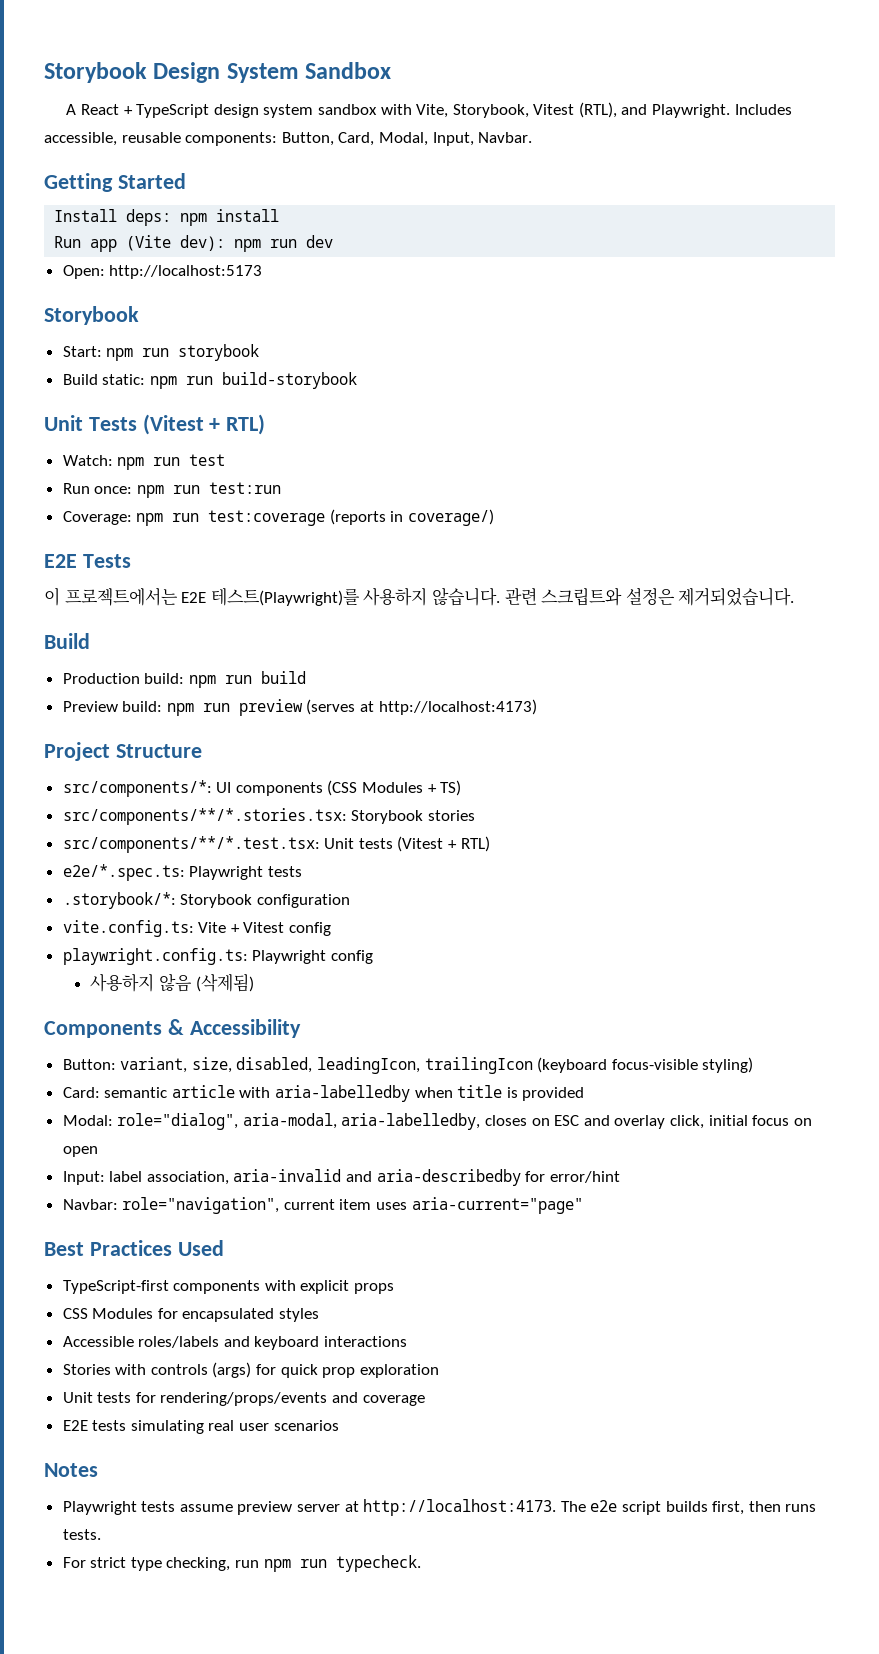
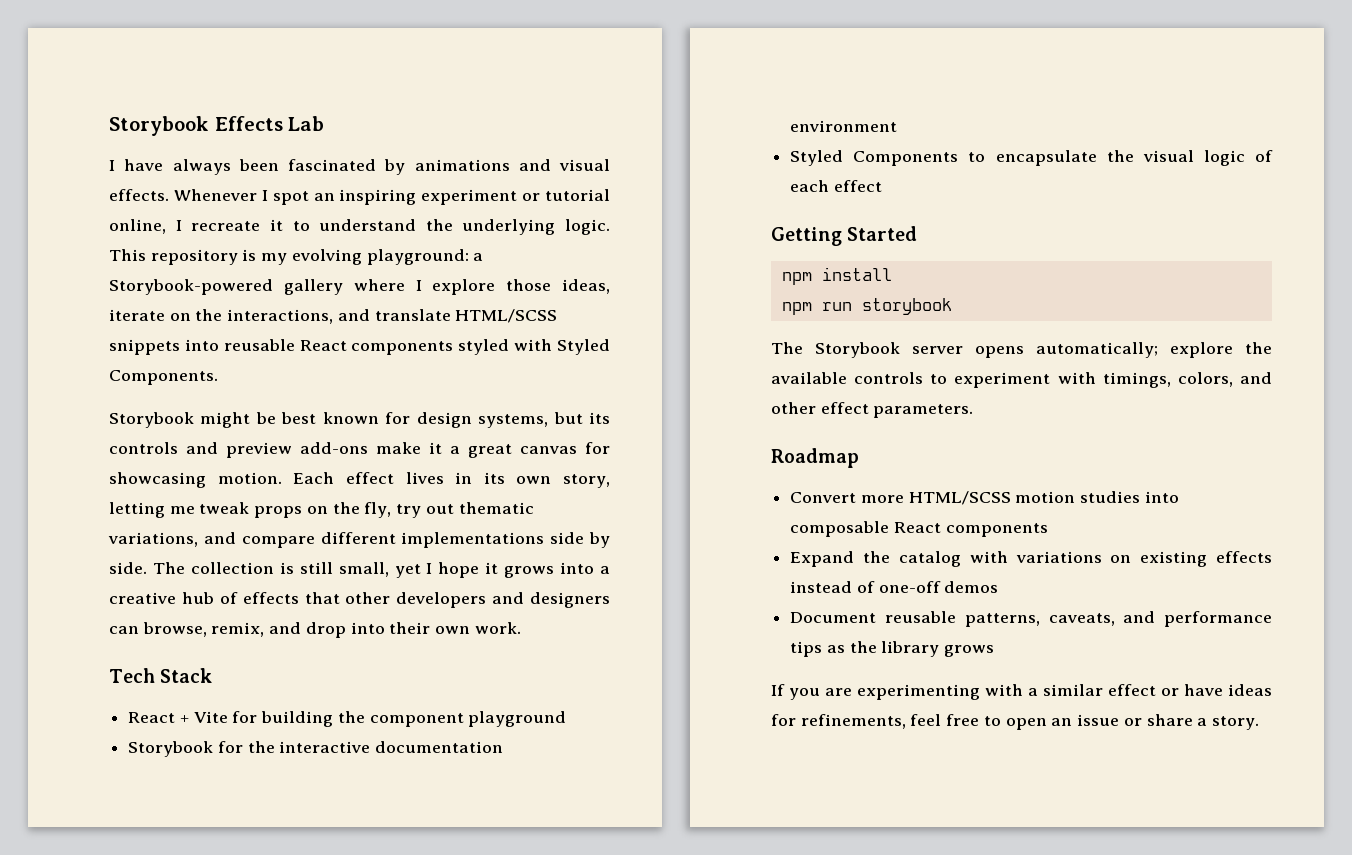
- Storybook Design System Sandbox
- A React + TypeScript design system sandbox with Vite, Storybook, Vitest (RTL), and Playwright. Includes accessible, reusable components: Button, Card, Modal, Input, Navbar.
+ Storybook Effects Lab
+ I have always been fascinated by animations and visual effects. Whenever I spot an inspiring experiment or tutorial online, I recreate it to understand the underlying logic. This repository is my evolving playground: a Storybook-powered gallery where I explore those ideas, iterate on the interactions, and translate HTML/SCSS snippets into reusable React components styled with Styled Components.
+ Storybook might be best known for design systems, but its controls and preview add-ons make it a great canvas for showcasing motion. Each effect lives in its own story, letting me tweak props on the fly, try out thematic variations, and compare different implementations side by side. The collection is still small, yet I hope it grows into a creative hub of effects that other developers and designers can browse, remix, and drop into their own work.
+ Tech Stack
+ React + Vite for building the component playground
+ Storybook for the interactive documentation environment
+ Styled Components to encapsulate the visual logic of each effect
- Install deps: npm install
+ npm install
- Run app (Vite dev): npm run dev
- Open: http://localhost:5173
- Storybook
- Start: npm run storybook
- Build static: npm run build-storybook
- Unit Tests (Vitest + RTL)
- Watch: npm run test
- Run once: npm run test:run
- Coverage: npm run test:coverage (reports in coverage/)
- E2E Tests
- 이 프로젝트에서는 E2E 테스트(Playwright)를 사용하지 않습니다. 관련 스크립트와 설정은 제거되었습니다.
- Build
- Production build: npm run build
- Preview build: npm run preview (serves at http://localhost:4173)
- Project Structure
- src/components/*: UI components (CSS Modules + TS)
- src/components/**/*.stories.tsx: Storybook stories
- src/components/**/*.test.tsx: Unit tests (Vitest + RTL)
- e2e/*.spec.ts: Playwright tests
- .storybook/*: Storybook configuration
- vite.config.ts: Vite + Vitest config
- playwright.config.ts: Playwright config
- 사용하지 않음 (삭제됨)
- Components & Accessibility
- Button: variant, size, disabled, leadingIcon, trailingIcon (keyboard focus-visible styling)
- Card: semantic article with aria-labelledby when title is provided
- Modal: role="dialog", aria-modal, aria-labelledby, closes on ESC and overlay click, initial focus on open
- Input: label association, aria-invalid and aria-describedby for error/hint
- Navbar: role="navigation", current item uses aria-current="page"
- Best Practices Used
- TypeScript-first components with explicit props
- CSS Modules for encapsulated styles
- Accessible roles/labels and keyboard interactions
- Stories with controls (args) for quick prop exploration
- Unit tests for rendering/props/events and coverage
- E2E tests simulating real user scenarios
- Notes
- Playwright tests assume preview server at http://localhost:4173. The e2e script builds first, then runs tests.
- For strict type checking, run npm run typecheck.
+ npm run storybook
+ The Storybook server opens automatically; explore the available controls to experiment with timings, colors, and other effect parameters.
+ Roadmap
+ Convert more HTML/SCSS motion studies into composable React components
+ Expand the catalog with variations on existing effects instead of one-off demos
+ Document reusable patterns, caveats, and performance tips as the library grows
+ If you are experimenting with a similar effect or have ideas for refinements, feel free to open an issue or share a story.

